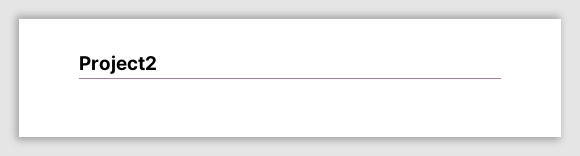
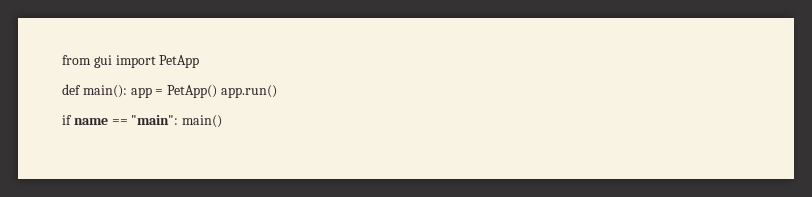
- Project2
+ from gui import PetApp
+ def main(): app = PetApp() app.run()
+ if name == "main": main()

